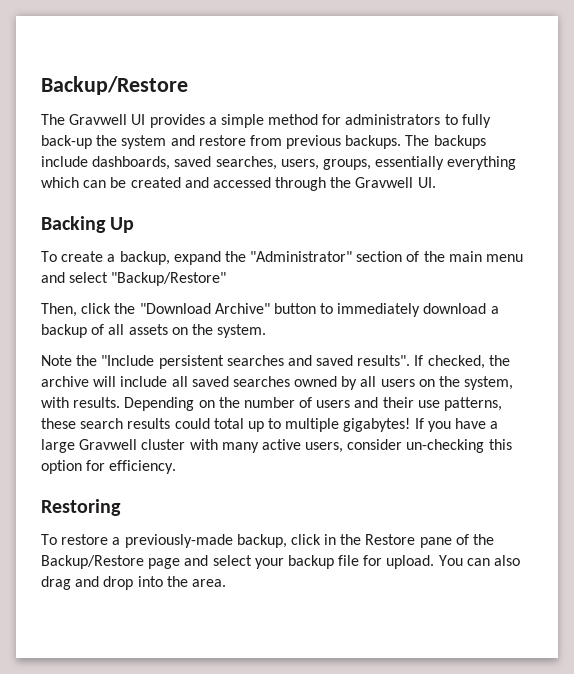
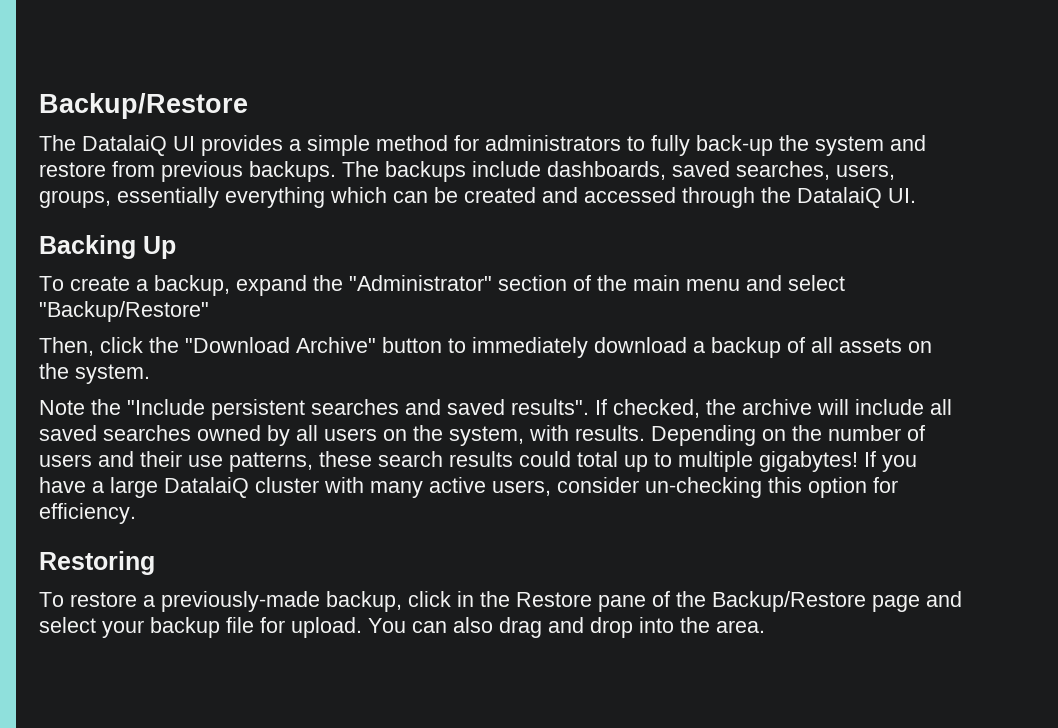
- The Gravwell UI provides a simple method for administrators to fully back-up the system and restore from previous backups.
+ The DatalaiQ UI provides a simple method for administrators to fully back-up the system and restore from previous backups.
- The backups include dashboards, saved searches, users, groups, essentially everything which can be created and accessed through the Gravwell UI.
+ The backups include dashboards, saved searches, users, groups, essentially everything which can be created and accessed through the DatalaiQ UI.
- If you have a large Gravwell cluster with many active users, consider un-checking this option for efficiency.
+ If you have a large DatalaiQ cluster with many active users, consider un-checking this option for efficiency.

